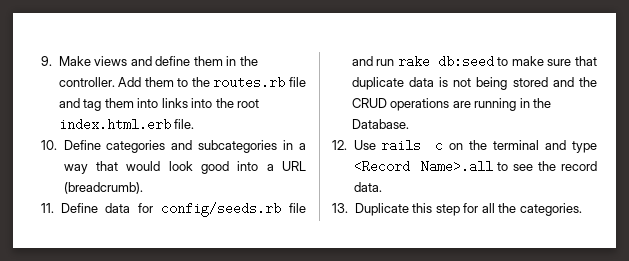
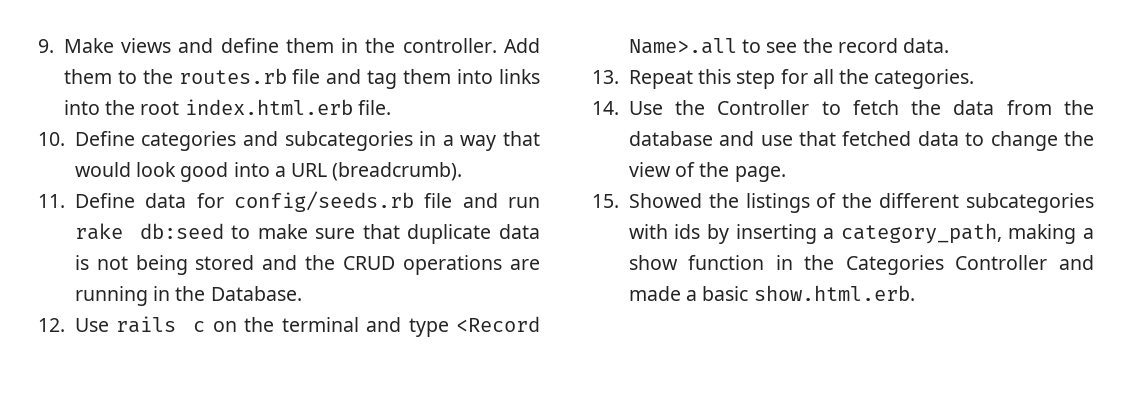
- 13. Duplicate this step for all the categories.
+ 13. Repeat this step for all the categories.
+ 14. Use the Controller to fetch the data from the database and use that fetched data to change the view of the page.
+ 15. Showed the listings of the different subcategories with ids by inserting a category_path, making a show function in the Categories Controller and made a basic show.html.erb.

